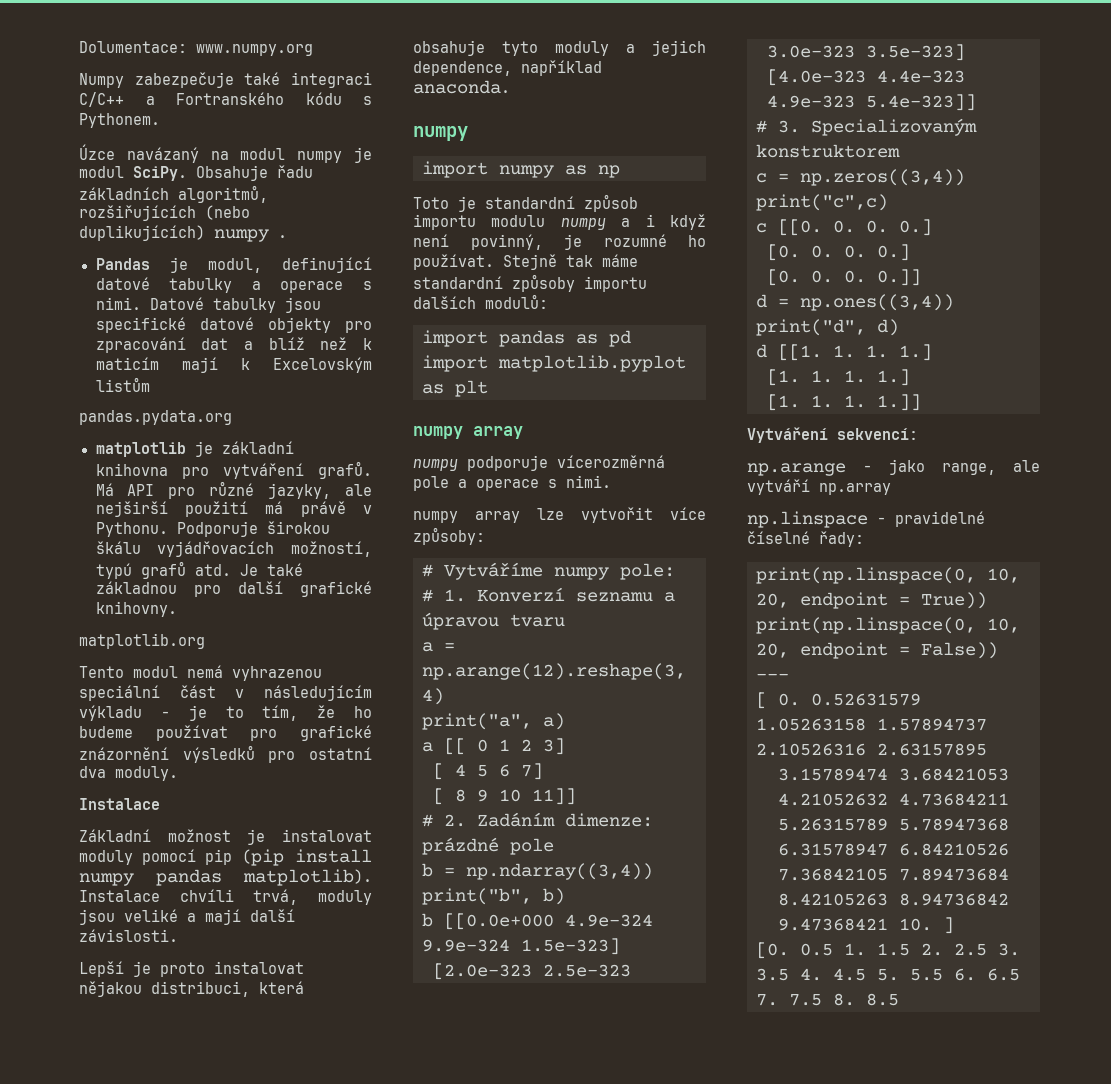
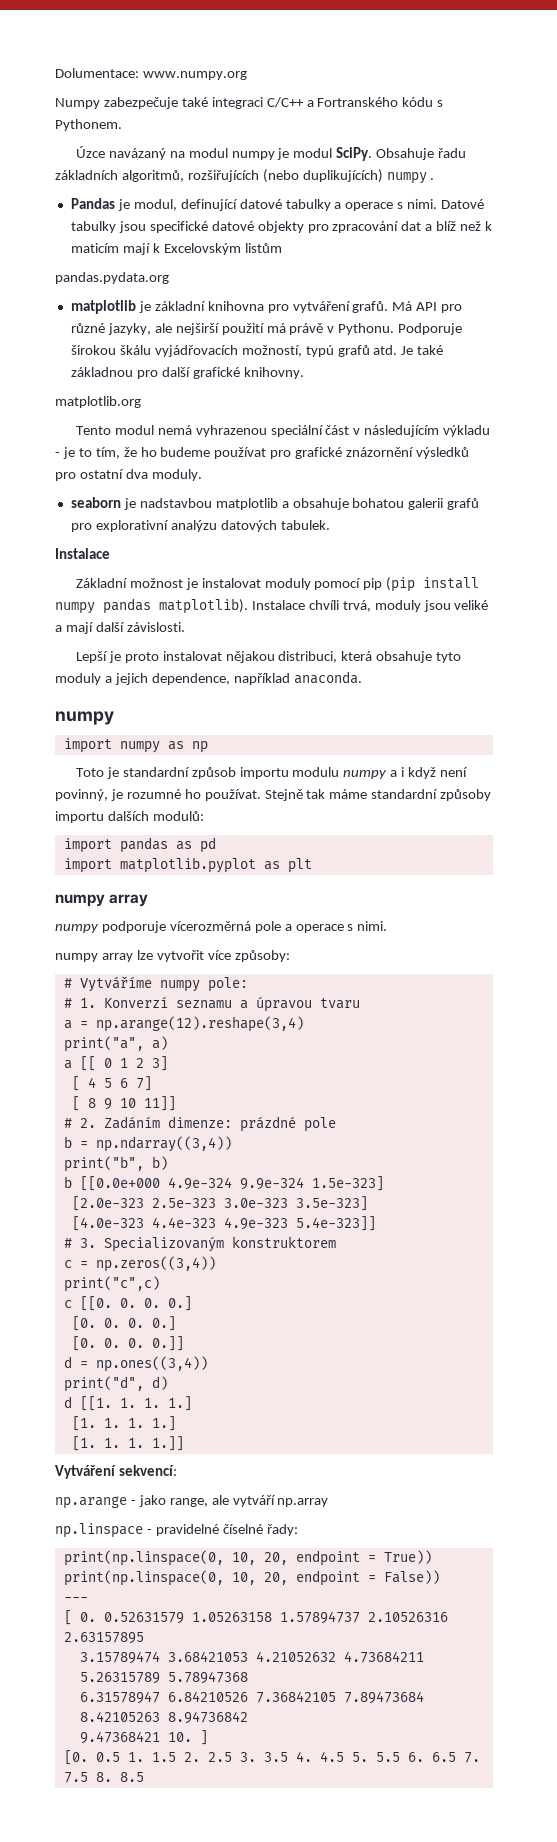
+ seaborn je nadstavbou matplotlib a obsahuje bohatou galerii grafů pro explorativní analýzu datových tabulek.

